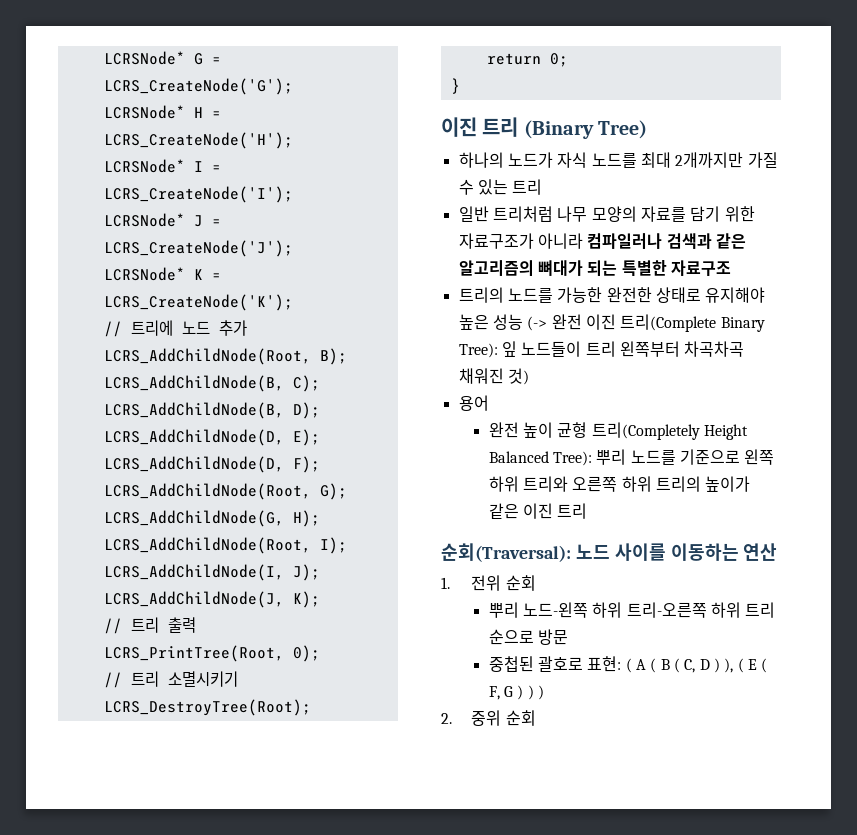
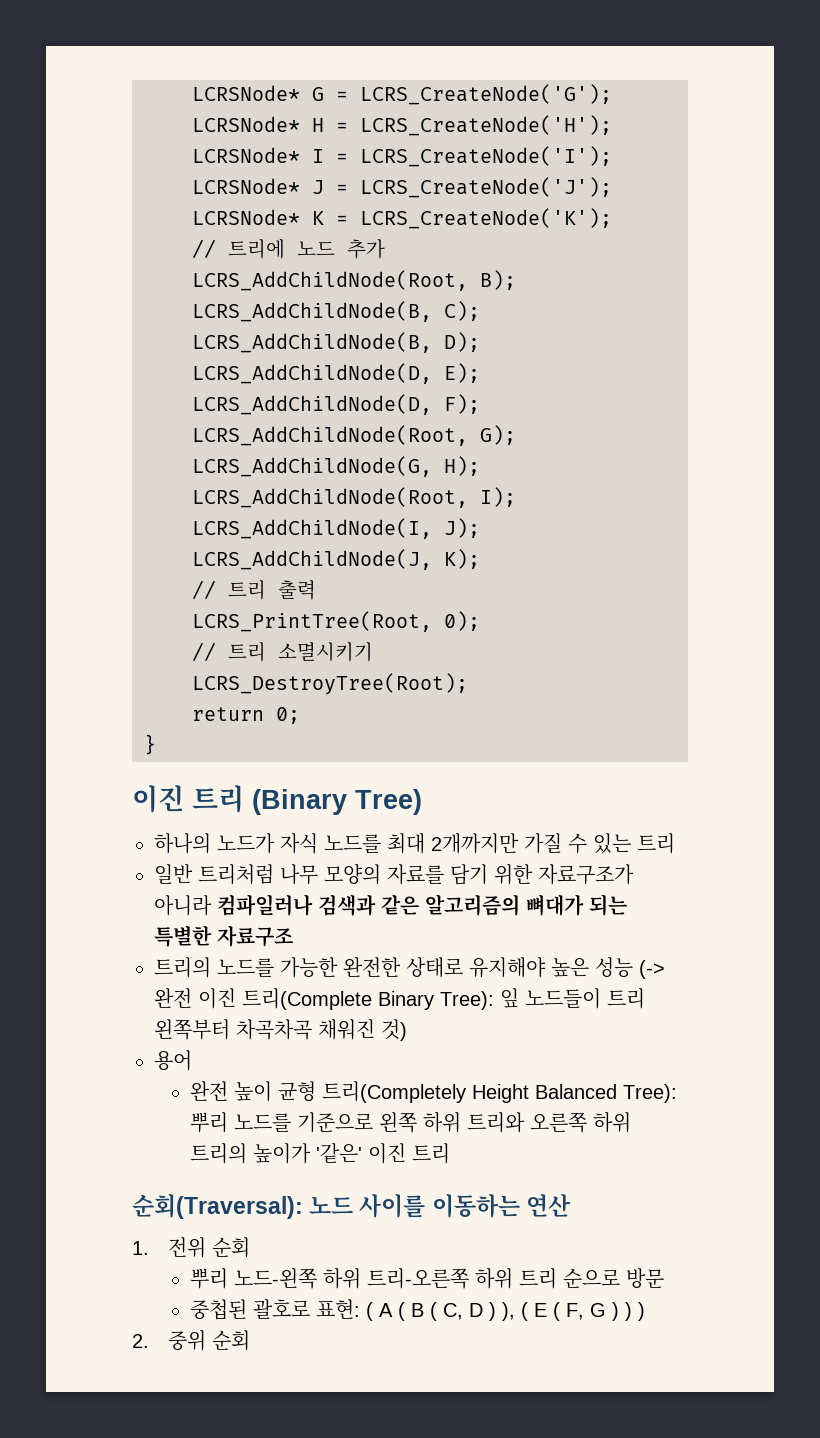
- 완전 높이 균형 트리(Completely Height Balanced Tree): 뿌리 노드를 기준으로 왼쪽 하위 트리와 오른쪽 하위 트리의 높이가 같은 이진 트리
+ 완전 높이 균형 트리(Completely Height Balanced Tree): 뿌리 노드를 기준으로 왼쪽 하위 트리와 오른쪽 하위 트리의 높이가 '같은' 이진 트리

